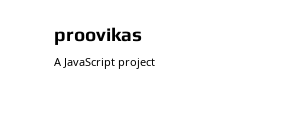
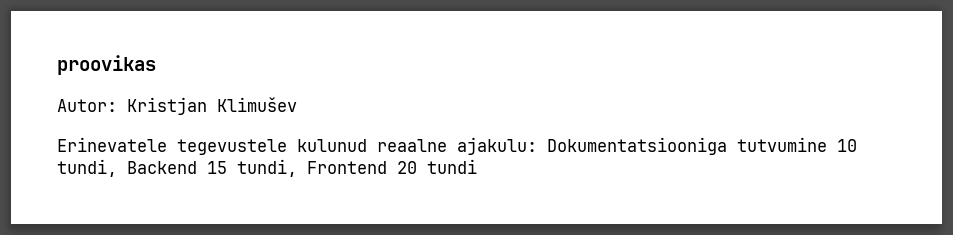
- A JavaScript project
+ Autor: Kristjan Klimušev
+ Erinevatele tegevustele kulunud reaalne ajakulu: Dokumentatsiooniga tutvumine 10 tundi, Backend 15 tundi, Frontend 20 tundi

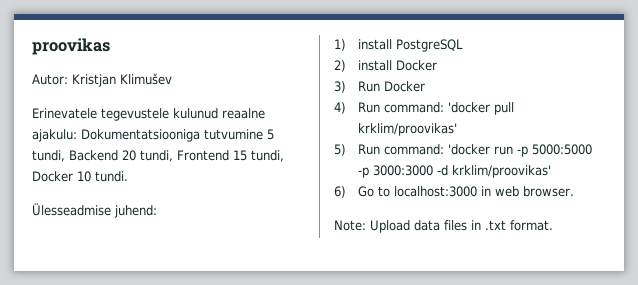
- Erinevatele tegevustele kulunud reaalne ajakulu: Dokumentatsiooniga tutvumine 10 tundi, Backend 15 tundi, Frontend 20 tundi
+ Erinevatele tegevustele kulunud reaalne ajakulu: Dokumentatsiooniga tutvumine 5 tundi, Backend 20 tundi, Frontend 15 tundi, Docker 10 tundi.
+ Ülesseadmise juhend:
+ 1) install PostgreSQL
+ 2) install Docker
+ 3) Run Docker
+ 4) Run command: 'docker pull krklim/proovikas'
+ 5) Run command: 'docker run -p 5000:5000 -p 3000:3000 -d krklim/proovikas'
+ 6) Go to localhost:3000 in web browser.
+ Note: Upload data files in .txt format.

